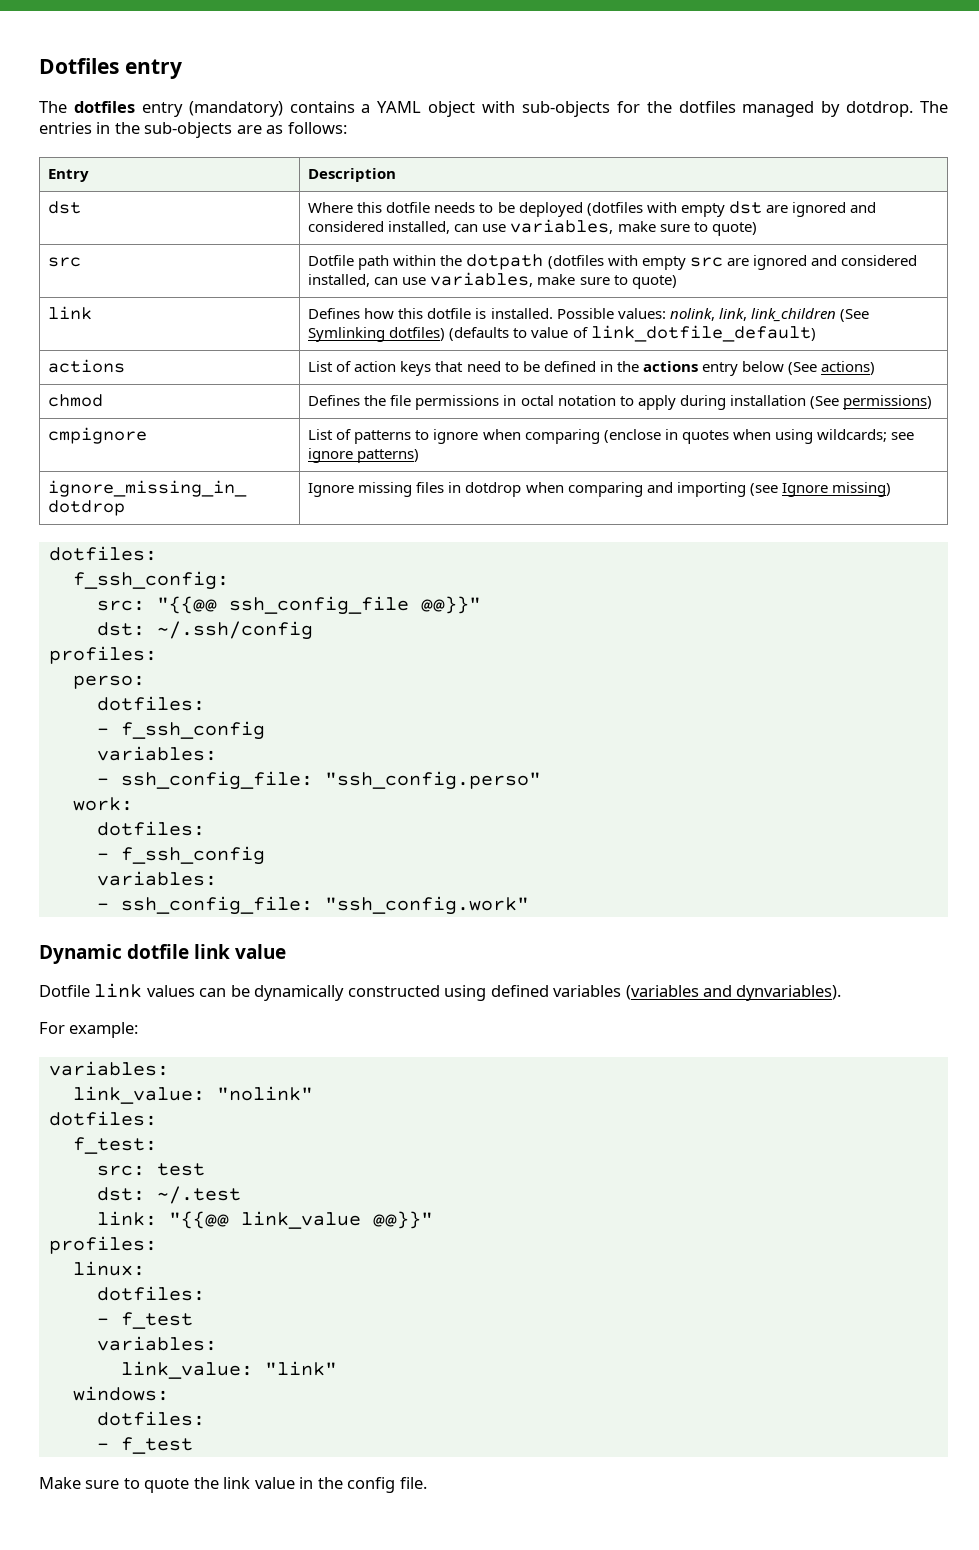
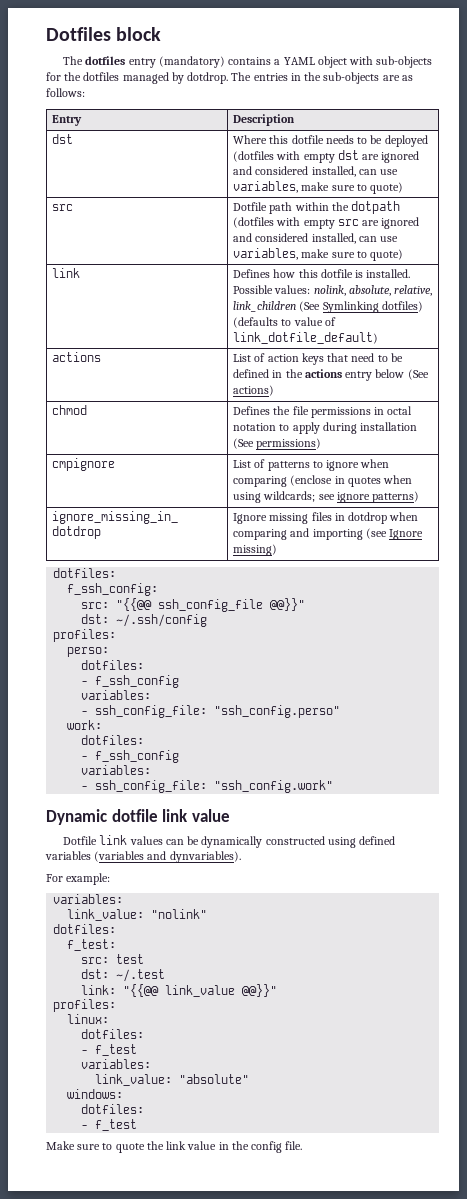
- Dotfiles entry
+ Dotfiles block
- link | Defines how this dotfile is installed. Possible values: nolink, link, link_children (See Symlinking dotfiles) (defaults to value of link_dotfile_default)
+ link | Defines how this dotfile is installed. Possible values: nolink, absolute, relative, link_children (See Symlinking dotfiles) (defaults to value of link_dotfile_default)
- link_value: "link"
+ link_value: "absolute"

